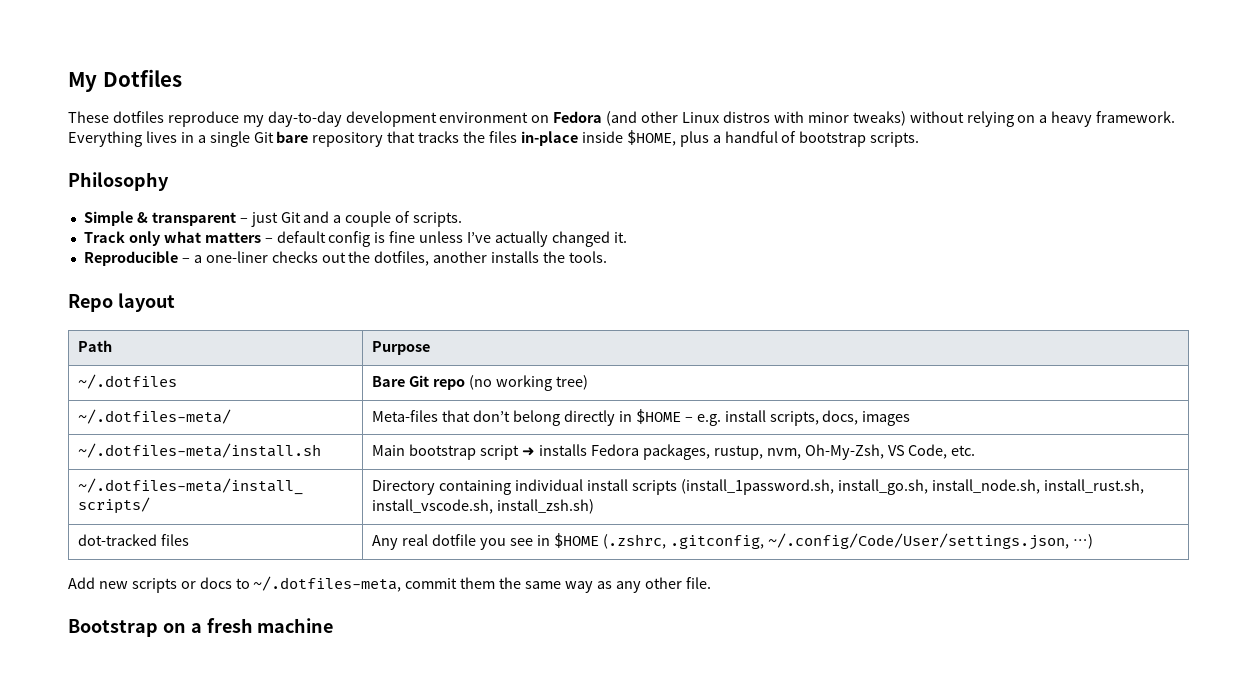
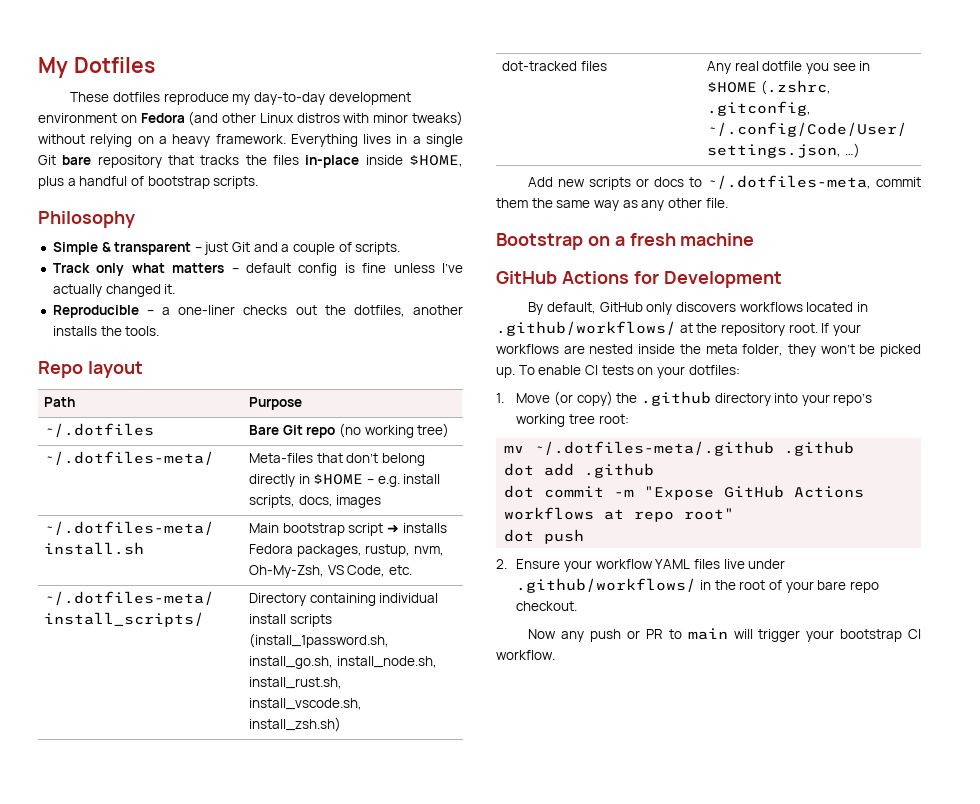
+ GitHub Actions for Development
+ By default, GitHub only discovers workflows located in .github/workflows/ at the repository root. If your workflows are nested inside the meta folder, they won’t be picked up. To enable CI tests on your dotfiles:
+ 1. Move (or copy) the .github directory into your repo’s working tree root:
+ mv ~/.dotfiles-meta/.github .github
+ dot add .github
+ dot commit -m "Expose GitHub Actions workflows at repo root"
+ dot push
+ 2. Ensure your workflow YAML files live under .github/workflows/ in the root of your bare repo checkout.
+ Now any push or PR to main will trigger your bootstrap CI workflow.

